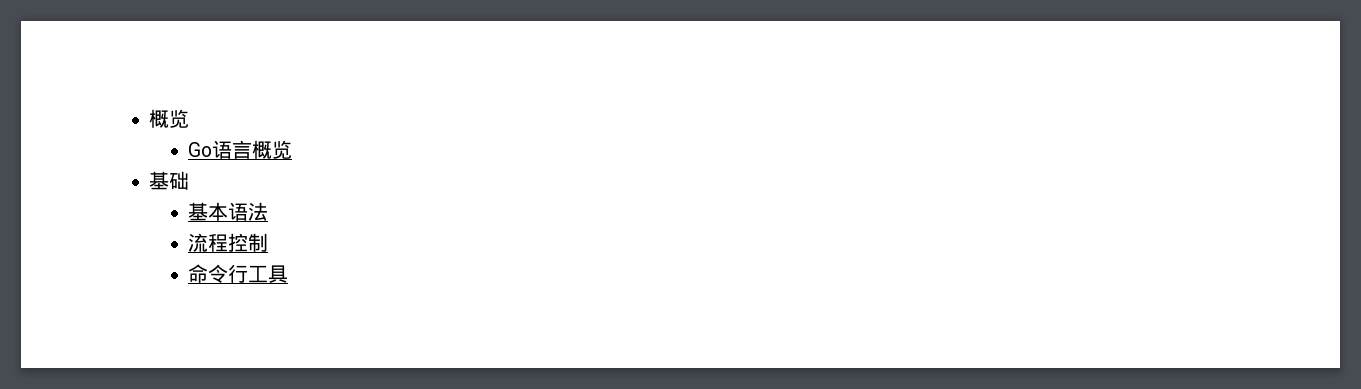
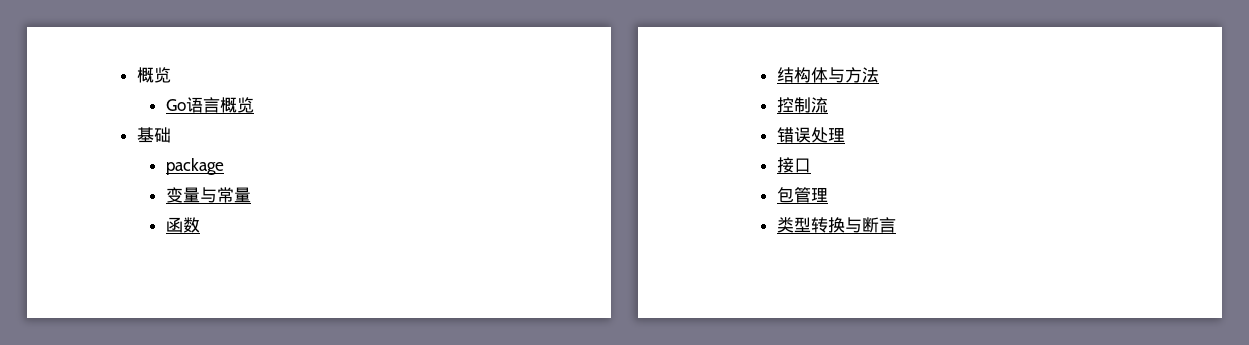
- 基本语法
+ package
+ 变量与常量
+ 函数
+ 结构体与方法
- 流程控制
- 命令行工具
+ 控制流
+ 错误处理
+ 接口
+ 包管理
+ 类型转换与断言

